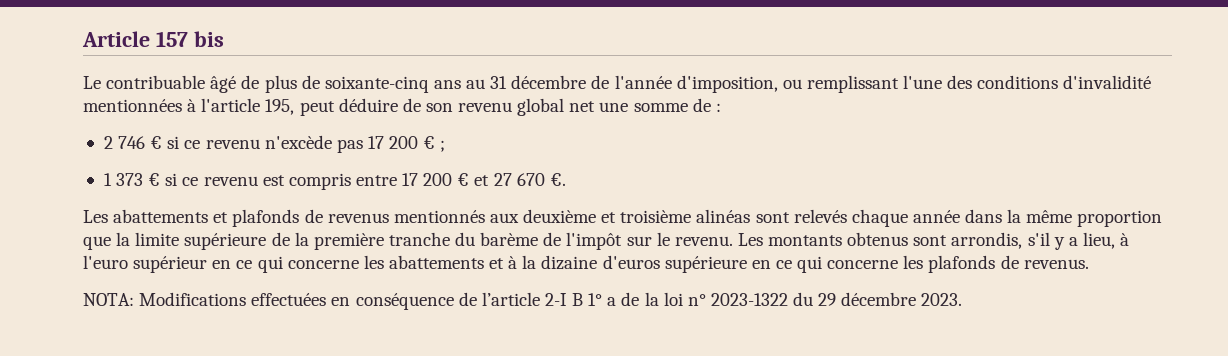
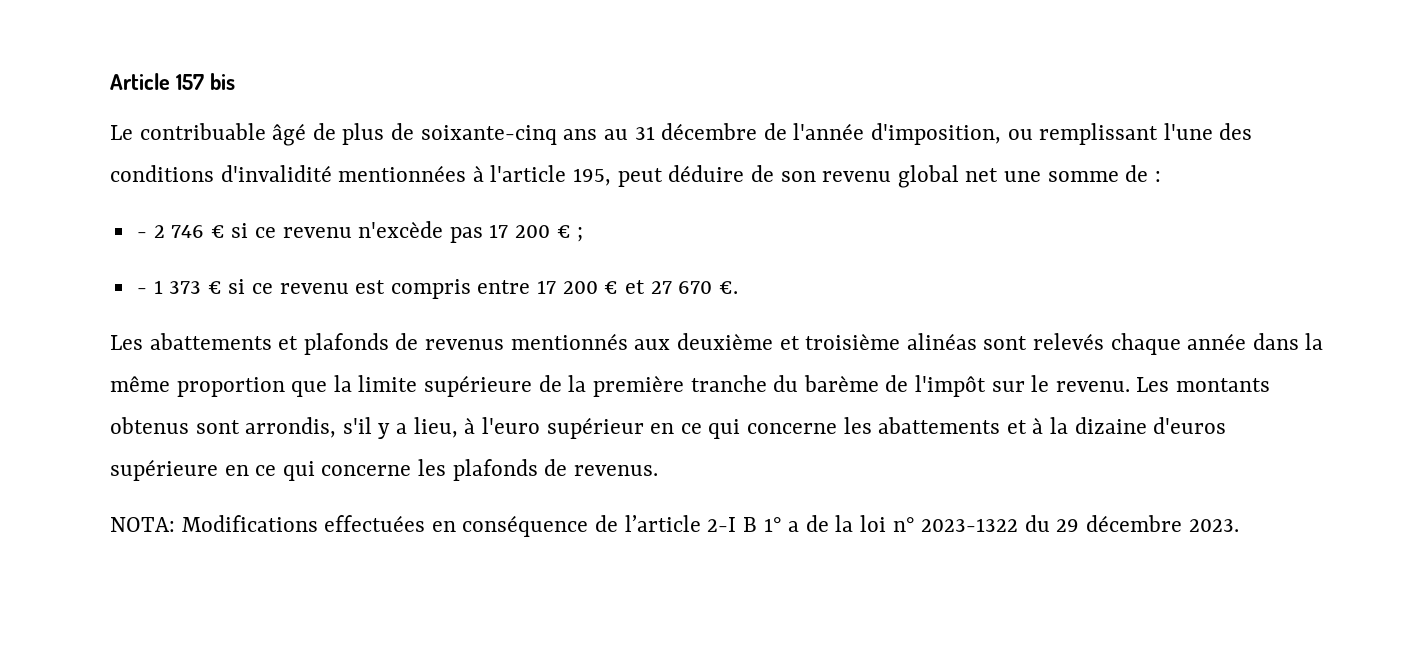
- 2 746 € si ce revenu n'excède pas 17 200 € ;
+ - 2 746 € si ce revenu n'excède pas 17 200 € ;
- 1 373 € si ce revenu est compris entre 17 200 € et 27 670 €.
+ - 1 373 € si ce revenu est compris entre 17 200 € et 27 670 €.

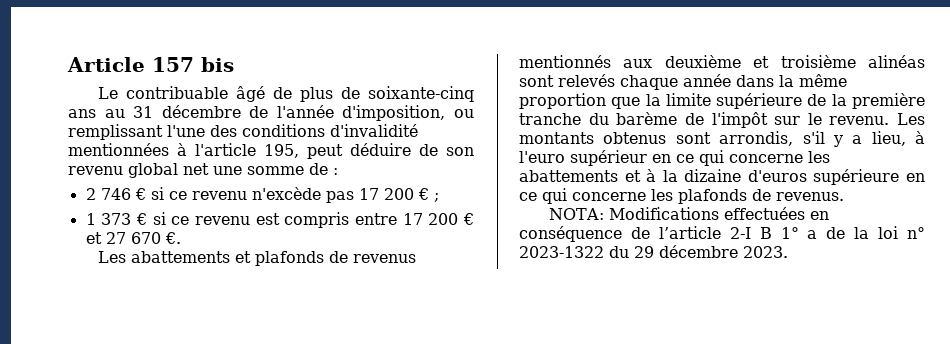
- - 2 746 € si ce revenu n'excède pas 17 200 € ;
+ 2 746 € si ce revenu n'excède pas 17 200 € ;
- - 1 373 € si ce revenu est compris entre 17 200 € et 27 670 €.
+ 1 373 € si ce revenu est compris entre 17 200 € et 27 670 €.

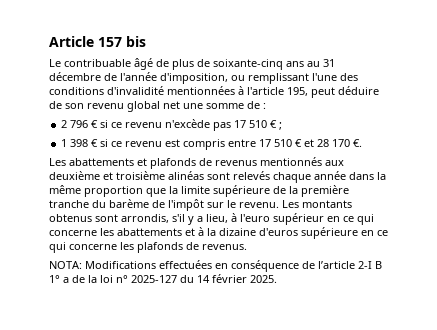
- 2 746 € si ce revenu n'excède pas 17 200 € ;
+ 2 796 € si ce revenu n'excède pas 17 510 € ;
- 1 373 € si ce revenu est compris entre 17 200 € et 27 670 €.
+ 1 398 € si ce revenu est compris entre 17 510 € et 28 170 €.
- NOTA: Modifications effectuées en conséquence de l’article 2-I B 1° a de la loi n° 2023-1322 du 29 décembre 2023.
+ NOTA: Modifications effectuées en conséquence de l’article 2-I B 1° a de la loi n° 2025-127 du 14 février 2025.

